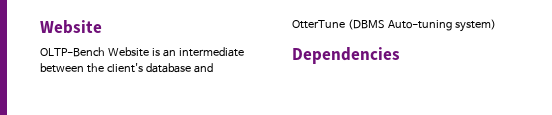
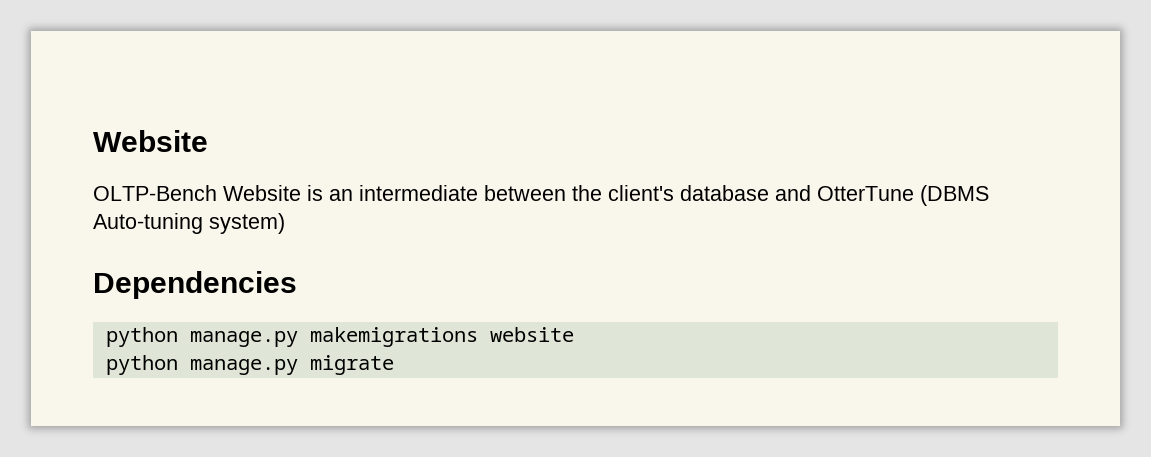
+ python manage.py makemigrations website
+ python manage.py migrate

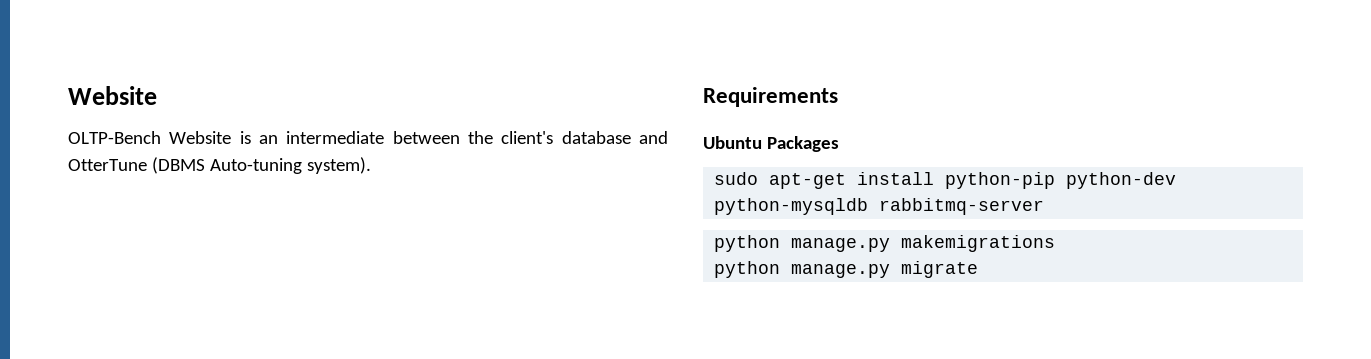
- OLTP-Bench Website is an intermediate between the client's database and OtterTune (DBMS Auto-tuning system)
- Dependencies
+ OLTP-Bench Website is an intermediate between the client's database and OtterTune (DBMS Auto-tuning system).
+ Requirements
+ Ubuntu Packages
+ sudo apt-get install python-pip python-dev python-mysqldb rabbitmq-server
- python manage.py makemigrations website
+ python manage.py makemigrations

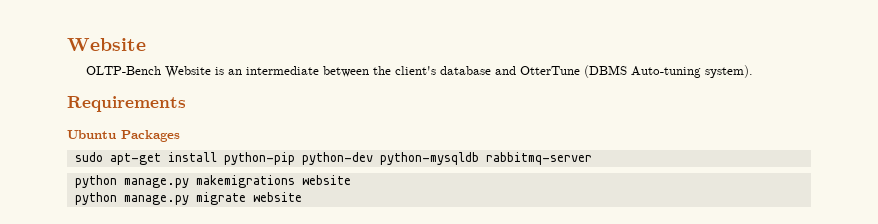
- python manage.py makemigrations
+ python manage.py makemigrations website
- python manage.py migrate
+ python manage.py migrate website

